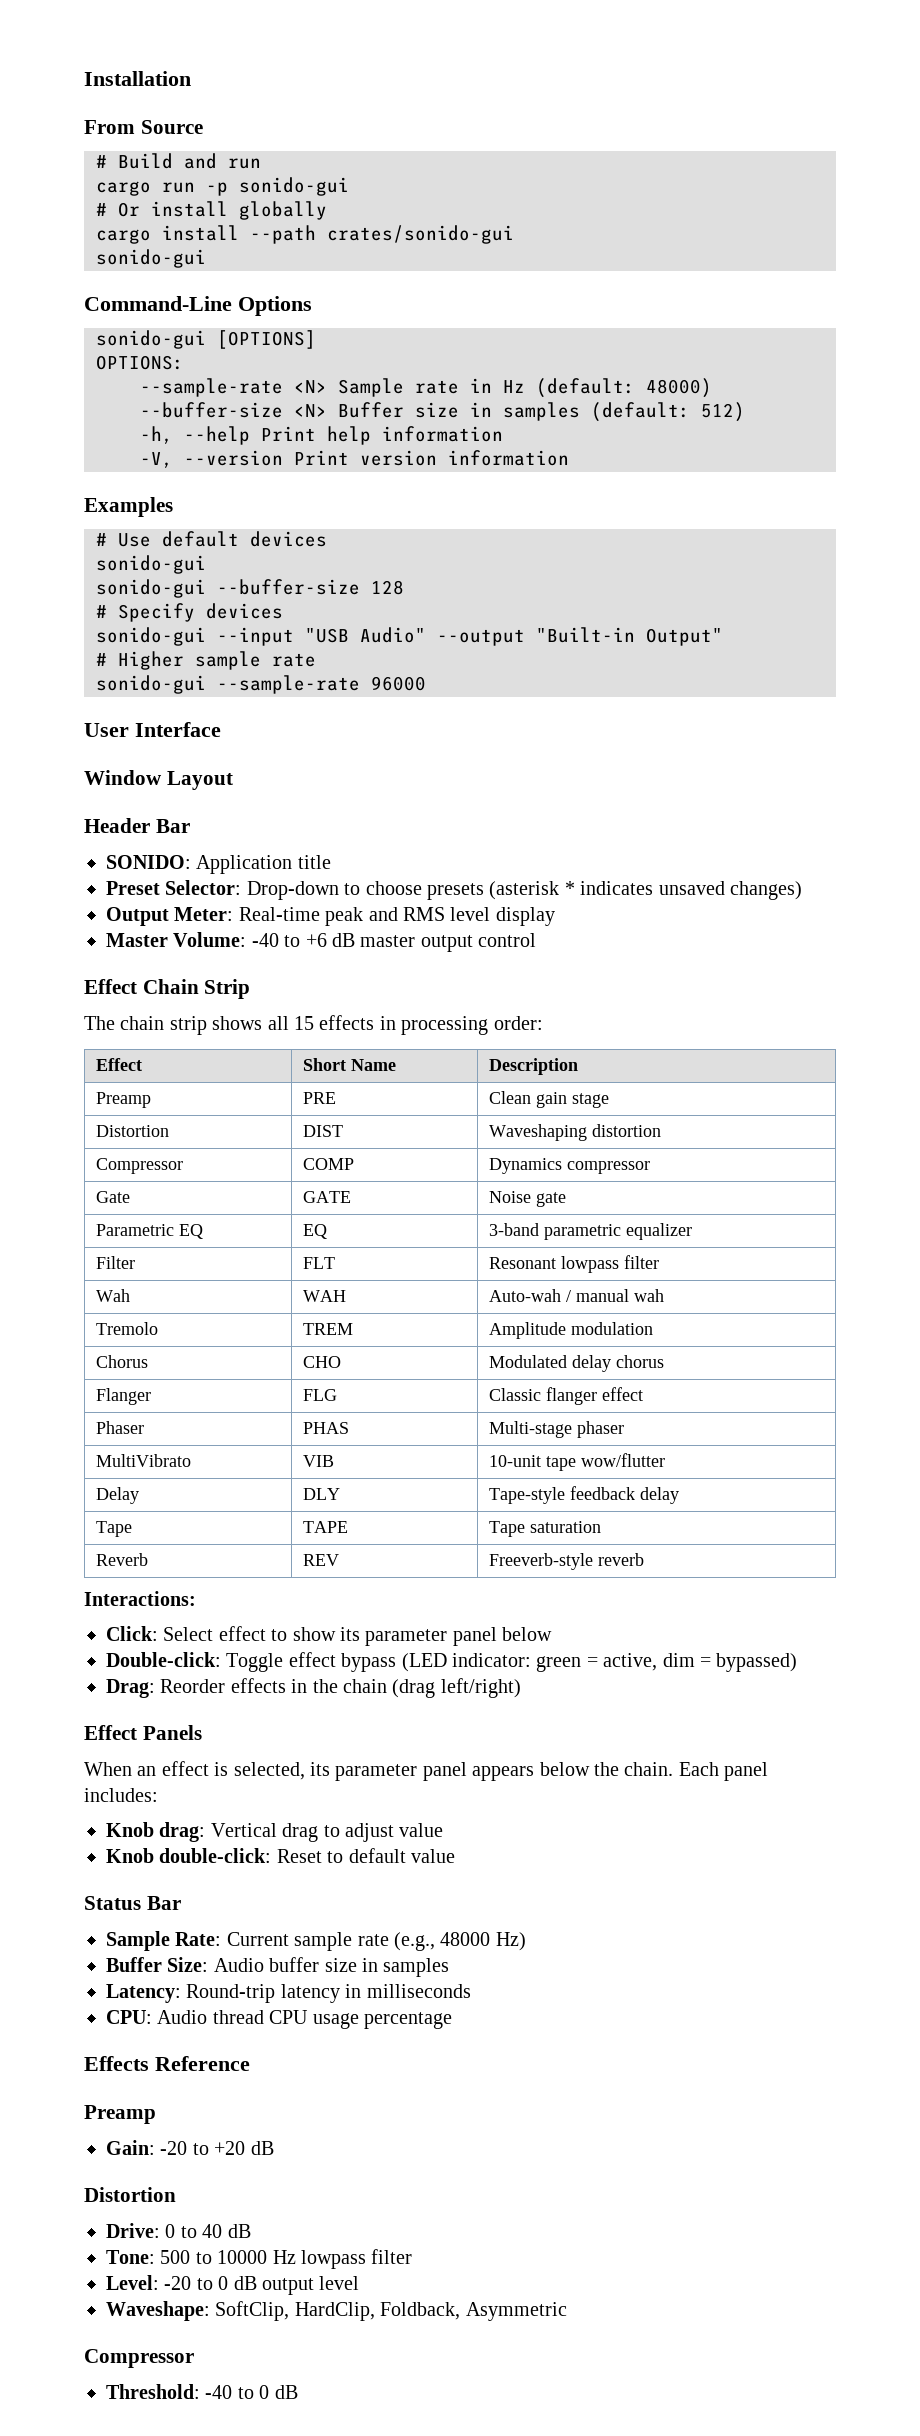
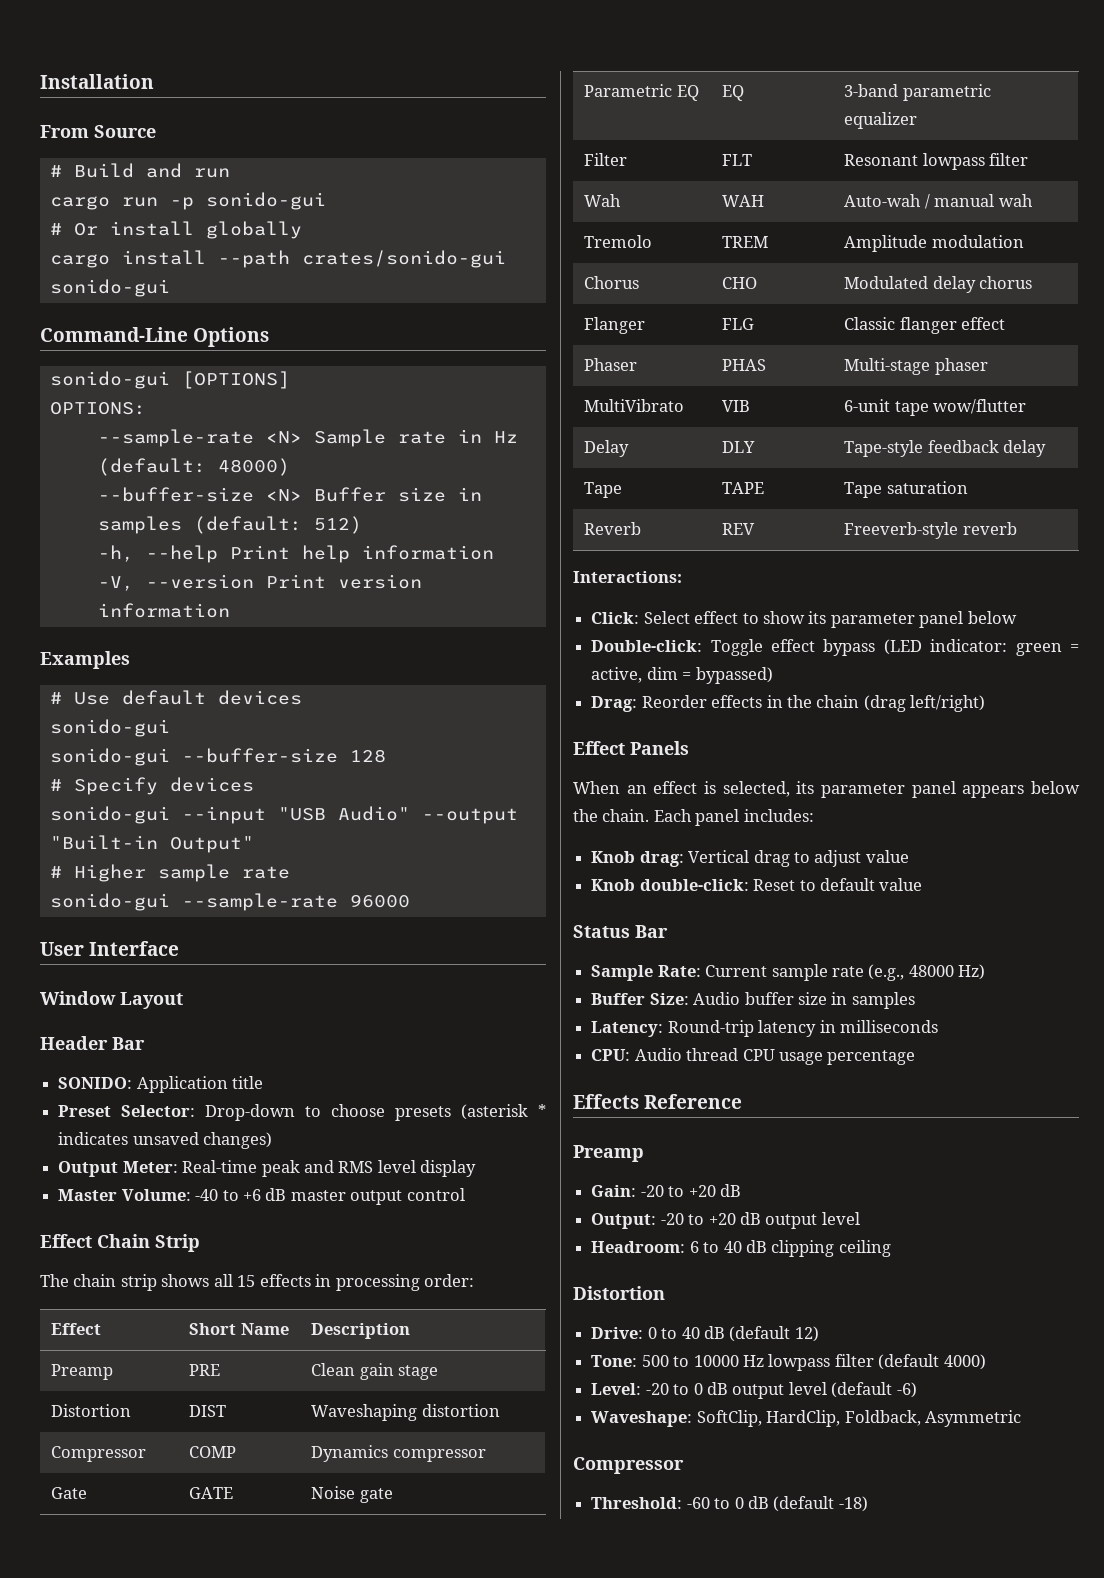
- MultiVibrato | VIB | 10-unit tape wow/flutter
+ MultiVibrato | VIB | 6-unit tape wow/flutter
+ Output: -20 to +20 dB output level
+ Headroom: 6 to 40 dB clipping ceiling
- Drive: 0 to 40 dB
+ Drive: 0 to 40 dB (default 12)
- Tone: 500 to 10000 Hz lowpass filter
+ Tone: 500 to 10000 Hz lowpass filter (default 4000)
- Level: -20 to 0 dB output level
+ Level: -20 to 0 dB output level (default -6)
- Threshold: -40 to 0 dB
+ Threshold: -60 to 0 dB (default -18)

